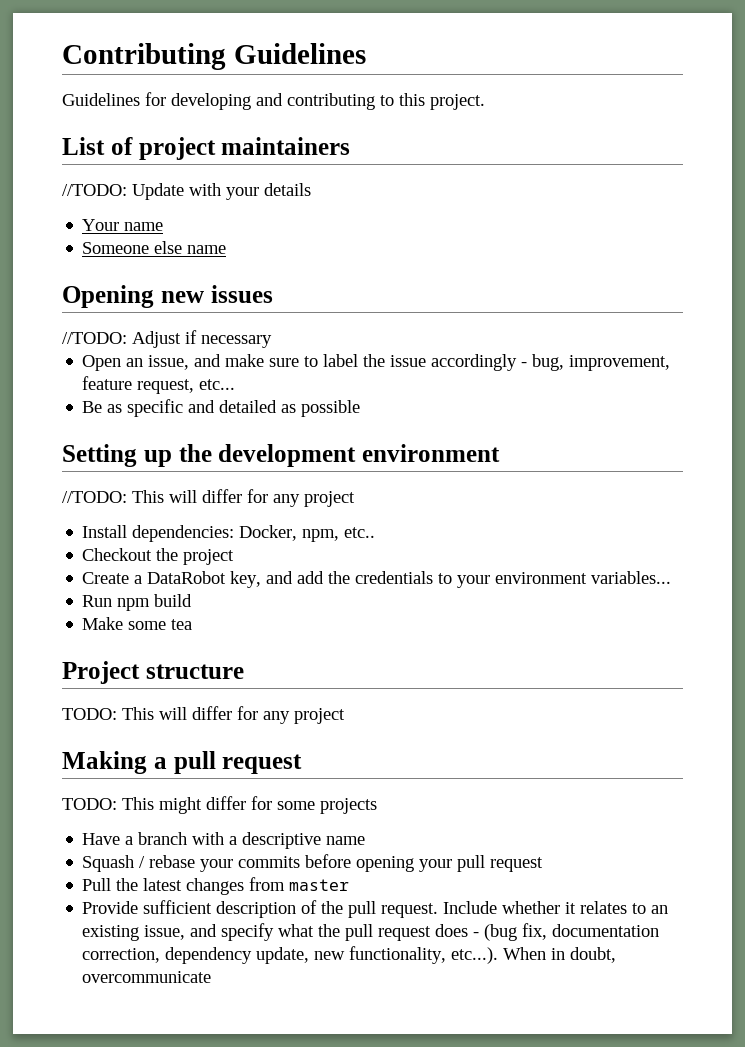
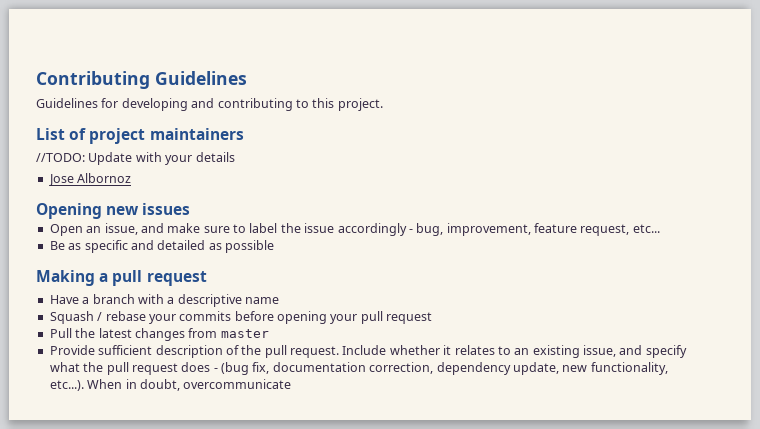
- Your name
- Someone else name
+ Jose Albornoz
- //TODO: Adjust if necessary
- Setting up the development environment
- //TODO: This will differ for any project
- Install dependencies: Docker, npm, etc..
- Checkout the project
- Create a DataRobot key, and add the credentials to your environment variables...
- Run npm build
- Make some tea
- Project structure
- TODO: This will differ for any project
  Making a pull request
- TODO: This might differ for some projects

